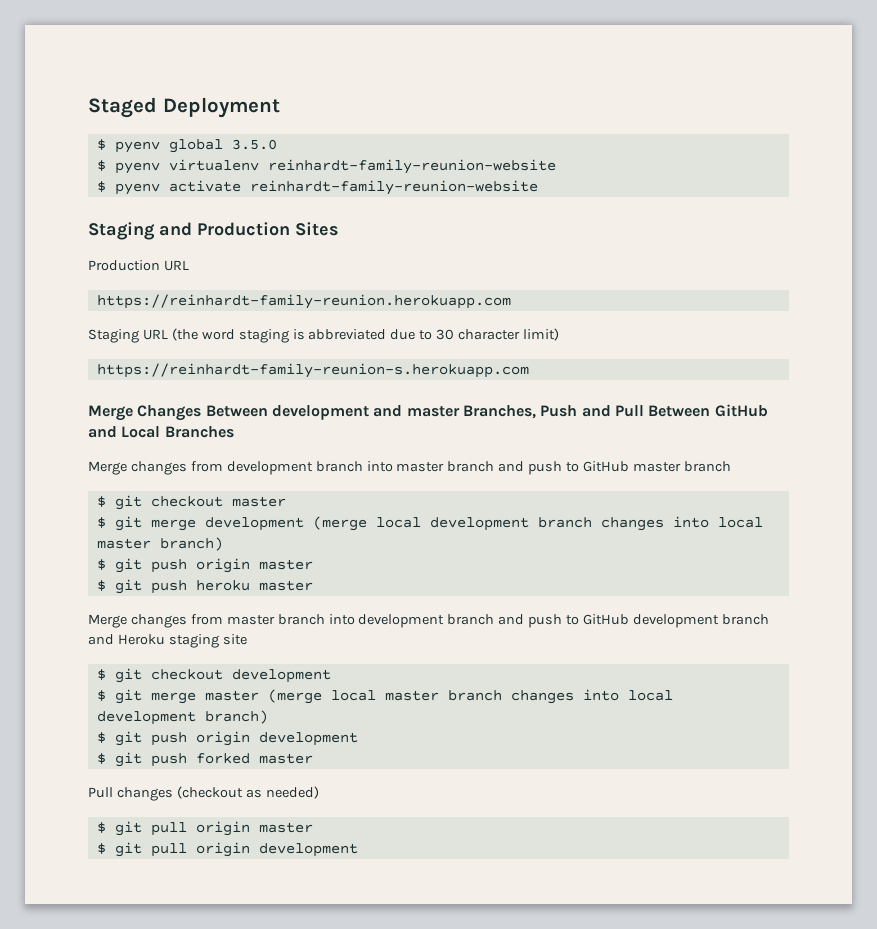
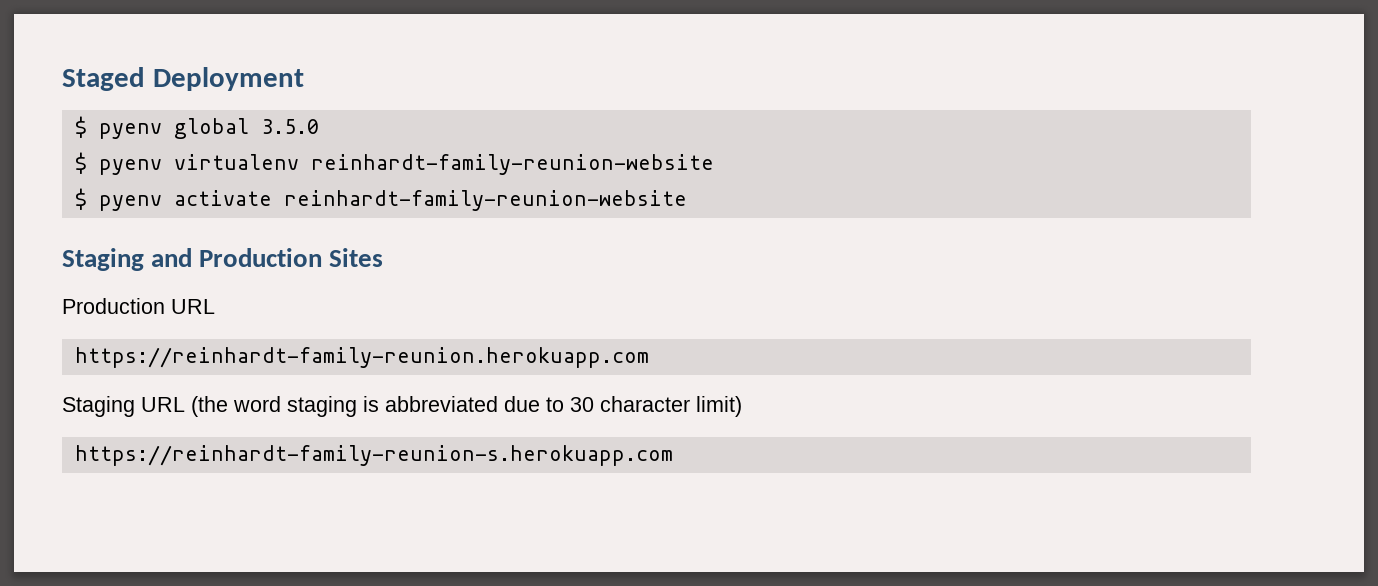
- Merge Changes Between development and master Branches, Push and Pull Between GitHub and Local Branches
- Merge changes from development branch into master branch and push to GitHub master branch
- $ git checkout master
- $ git merge development (merge local development branch changes into local master branch)
- $ git push origin master
- $ git push heroku master
- Merge changes from master branch into development branch and push to GitHub development branch and Heroku staging site
- $ git checkout development
- $ git merge master (merge local master branch changes into local development branch)
- $ git push origin development
- $ git push forked master
- Pull changes (checkout as needed)
- $ git pull origin master
- $ git pull origin development

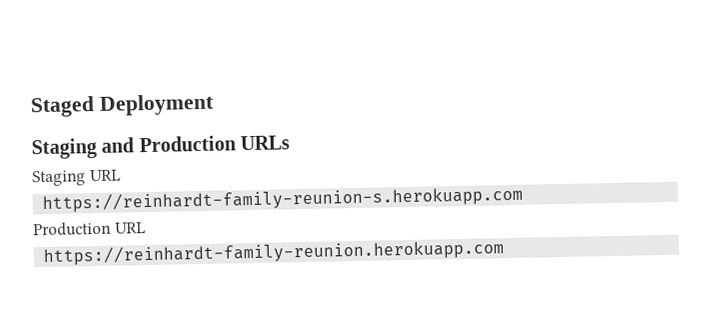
- $ pyenv global 3.5.0
- $ pyenv virtualenv reinhardt-family-reunion-website
- $ pyenv activate reinhardt-family-reunion-website
- Staging and Production Sites
+ Staging and Production URLs
+ Staging URL
+ https://reinhardt-family-reunion-s.herokuapp.com
- Staging URL (the word staging is abbreviated due to 30 character limit)
- https://reinhardt-family-reunion-s.herokuapp.com

